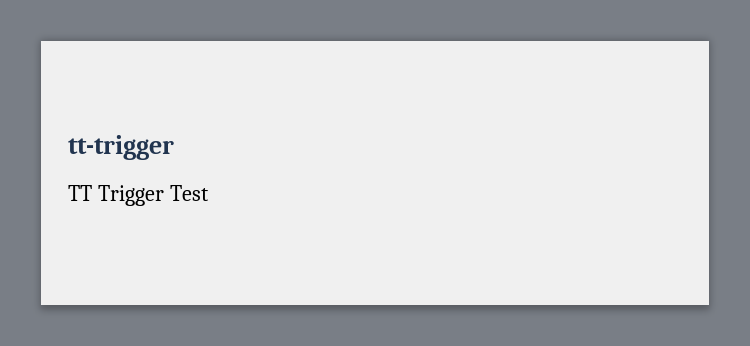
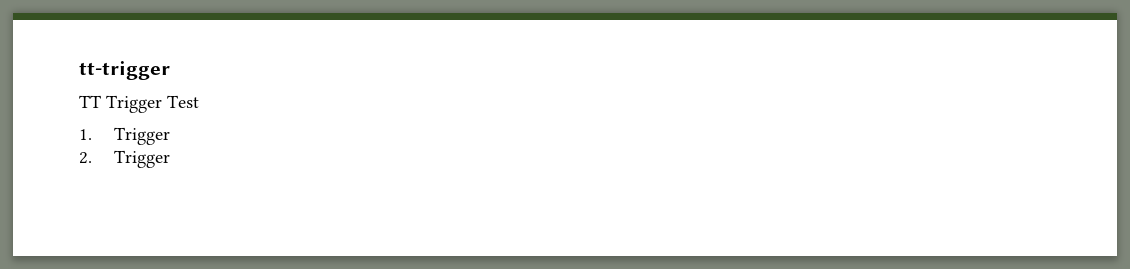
+ 1. Trigger
+ 2. Trigger

